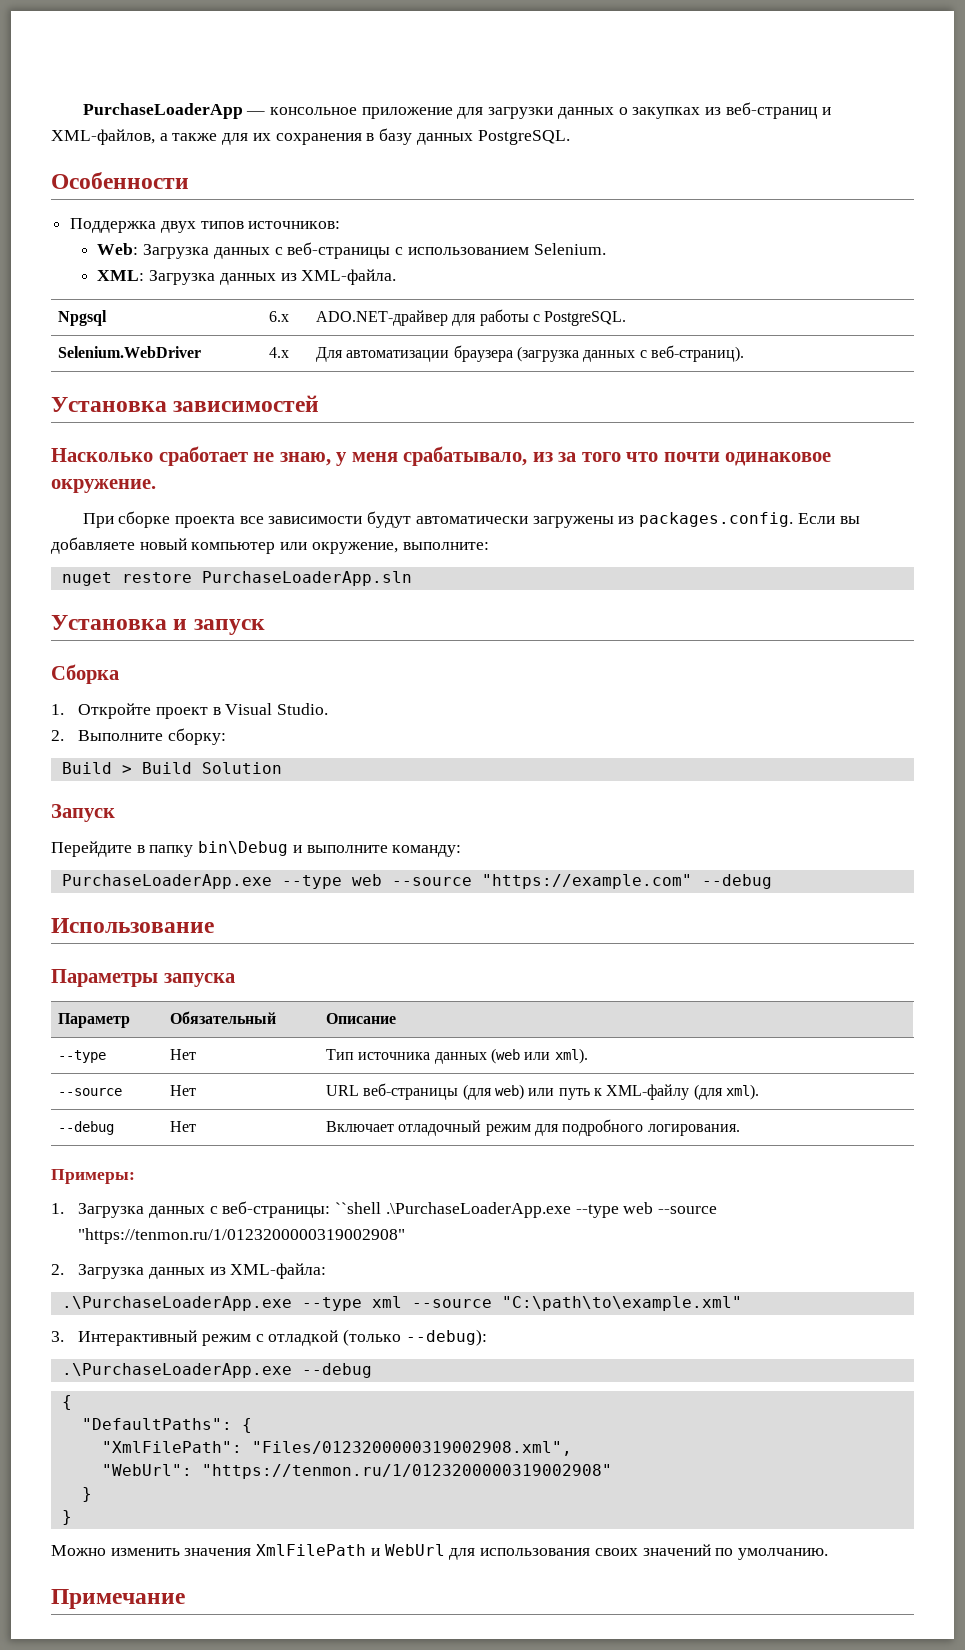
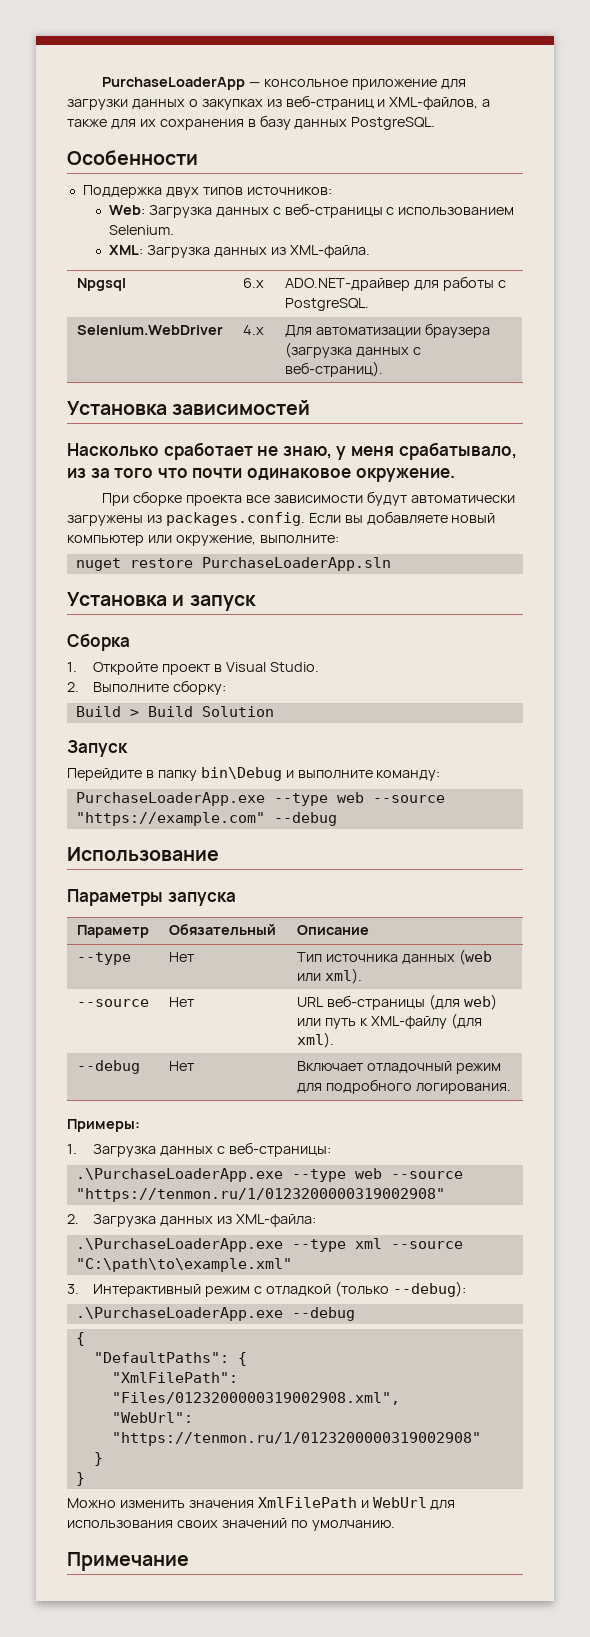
- 1. Загрузка данных с веб-страницы: ``shell .\PurchaseLoaderApp.exe --type web --source "https://tenmon.ru/1/0123200000319002908"
+ 1. Загрузка данных с веб-страницы:
+ .\PurchaseLoaderApp.exe --type web --source "https://tenmon.ru/1/0123200000319002908"

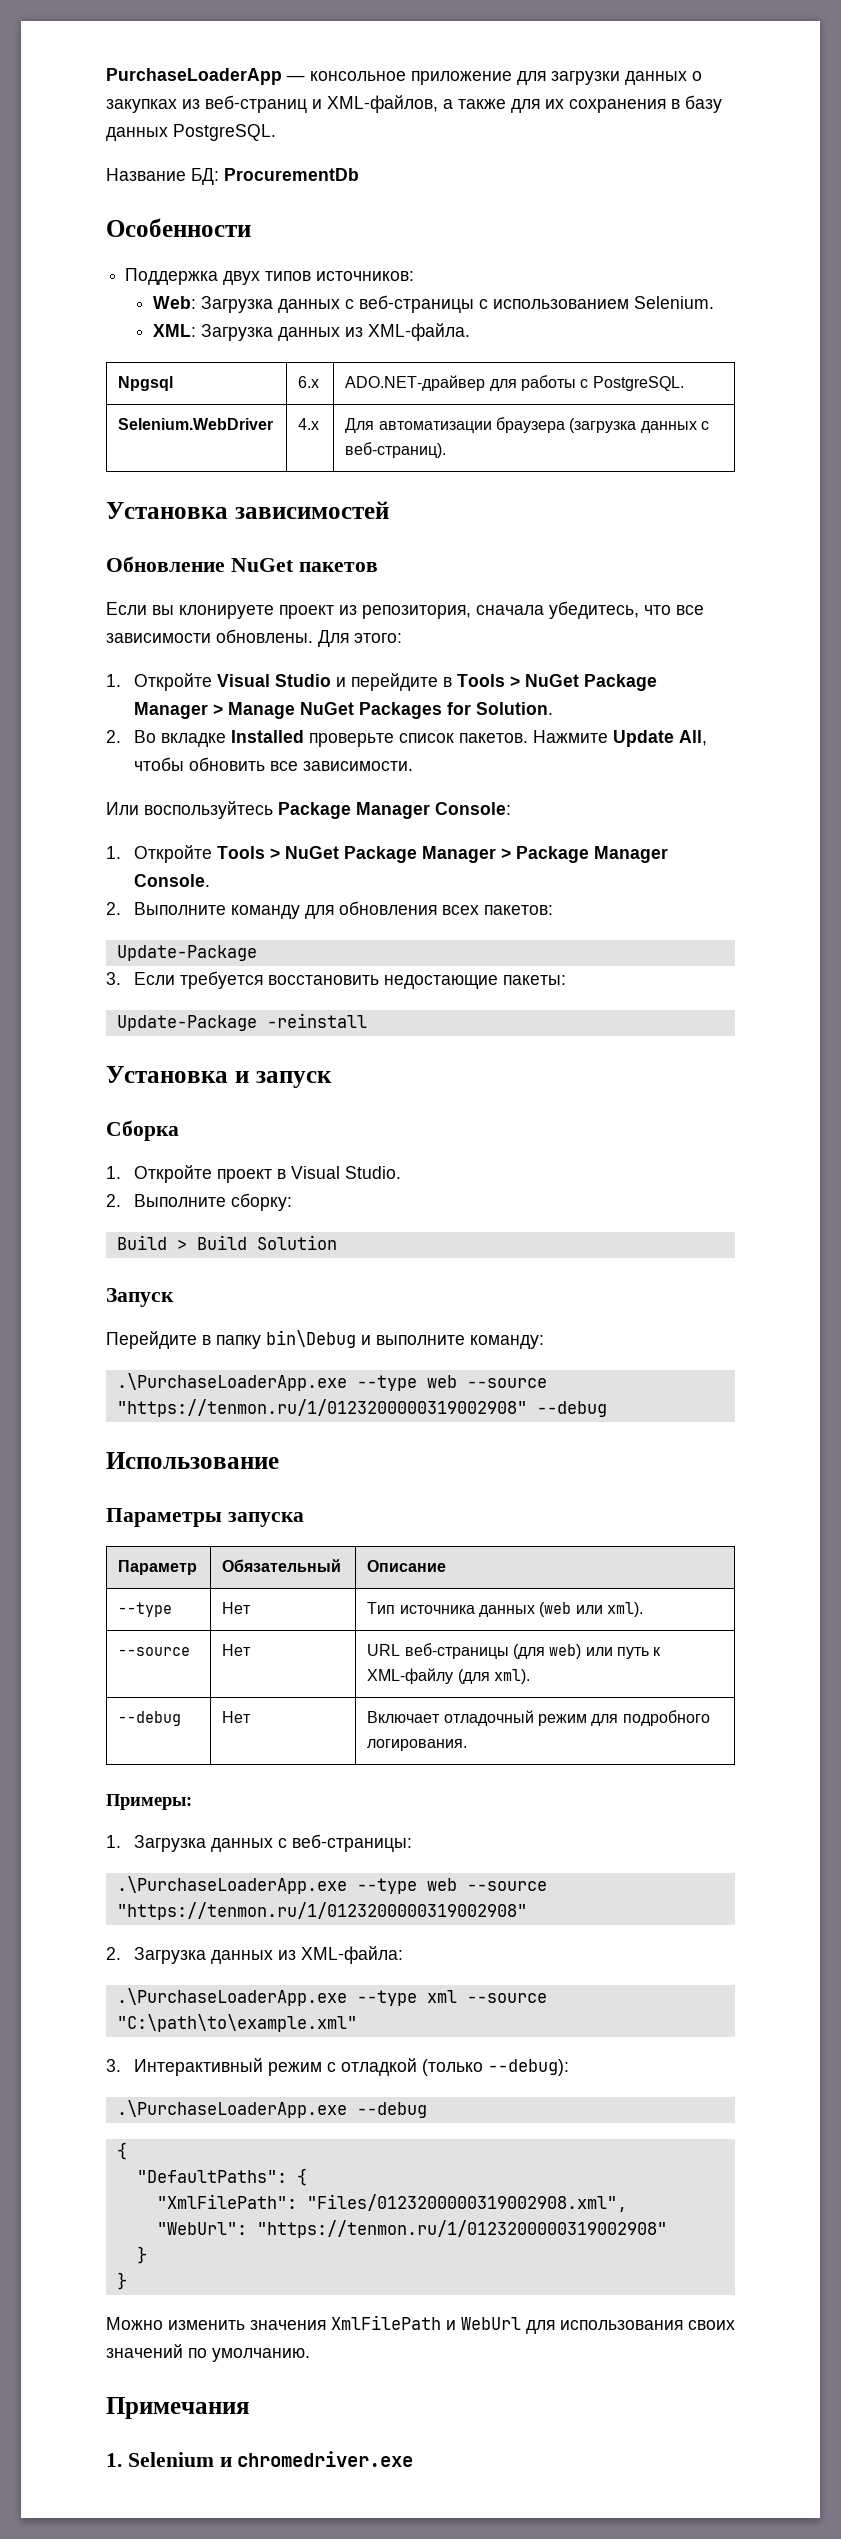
+ Название БД: ProcurementDb
- Насколько сработает не знаю, у меня срабатывало, из за того что почти одинаковое окружение.
- При сборке проекта все зависимости будут автоматически загружены из packages.config. Если вы добавляете новый компьютер или окружение, выполните:
- nuget restore PurchaseLoaderApp.sln
+ Обновление NuGet пакетов
+ Если вы клонируете проект из репозитория, сначала убедитесь, что все зависимости обновлены. Для этого:
+ 1. Откройте Visual Studio и перейдите в Tools > NuGet Package Manager > Manage NuGet Packages for Solution.
+ 2. Во вкладке Installed проверьте список пакетов. Нажмите Update All, чтобы обновить все зависимости.
+ Или воспользуйтесь Package Manager Console:
+ 1. Откройте Tools > NuGet Package Manager > Package Manager Console.
+ 2. Выполните команду для обновления всех пакетов:
+ Update-Package
+ 3. Если требуется восстановить недостающие пакеты:
+ Update-Package -reinstall
- PurchaseLoaderApp.exe --type web --source "https://example.com" --debug
+ .\PurchaseLoaderApp.exe --type web --source "https://tenmon.ru/1/0123200000319002908" --debug
- Примечание
+ Примечания
+ 1. Selenium и chromedriver.exe

